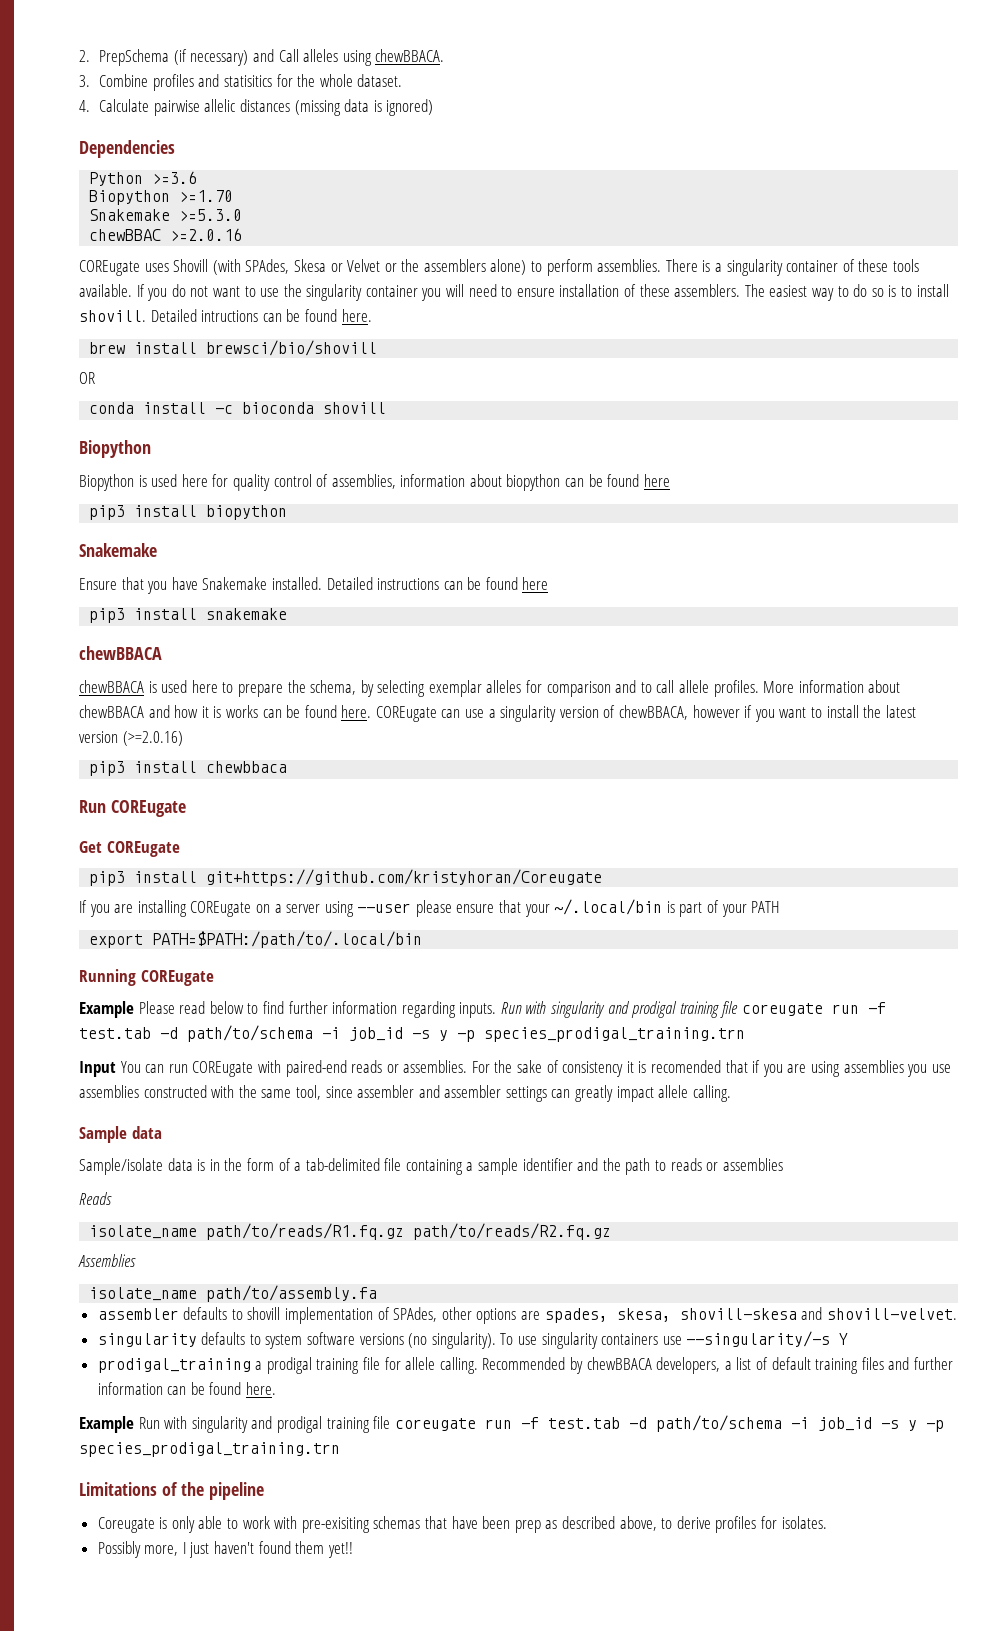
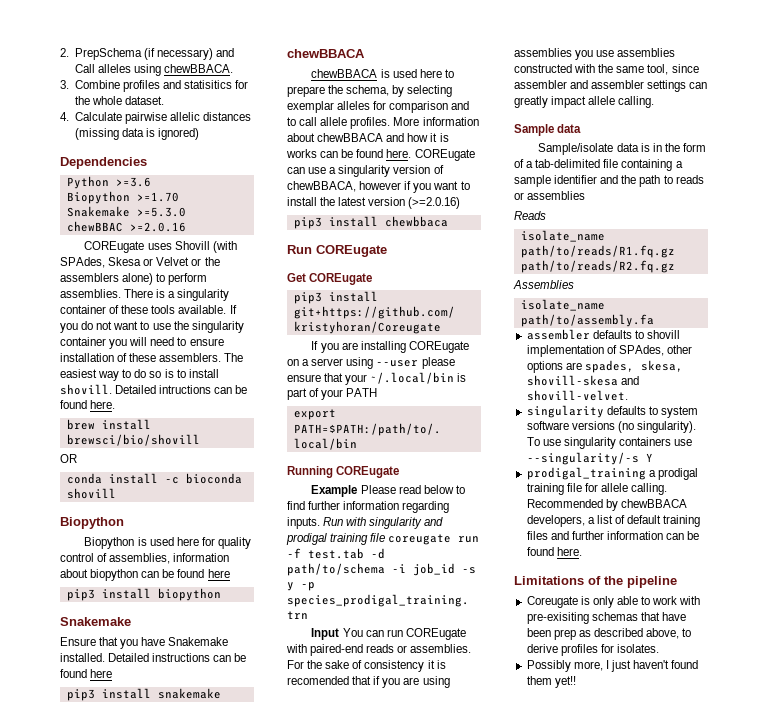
- Example Run with singularity and prodigal training file coreugate run -f test.tab -d path/to/schema -i job_id -s y -p species_prodigal_training.trn

